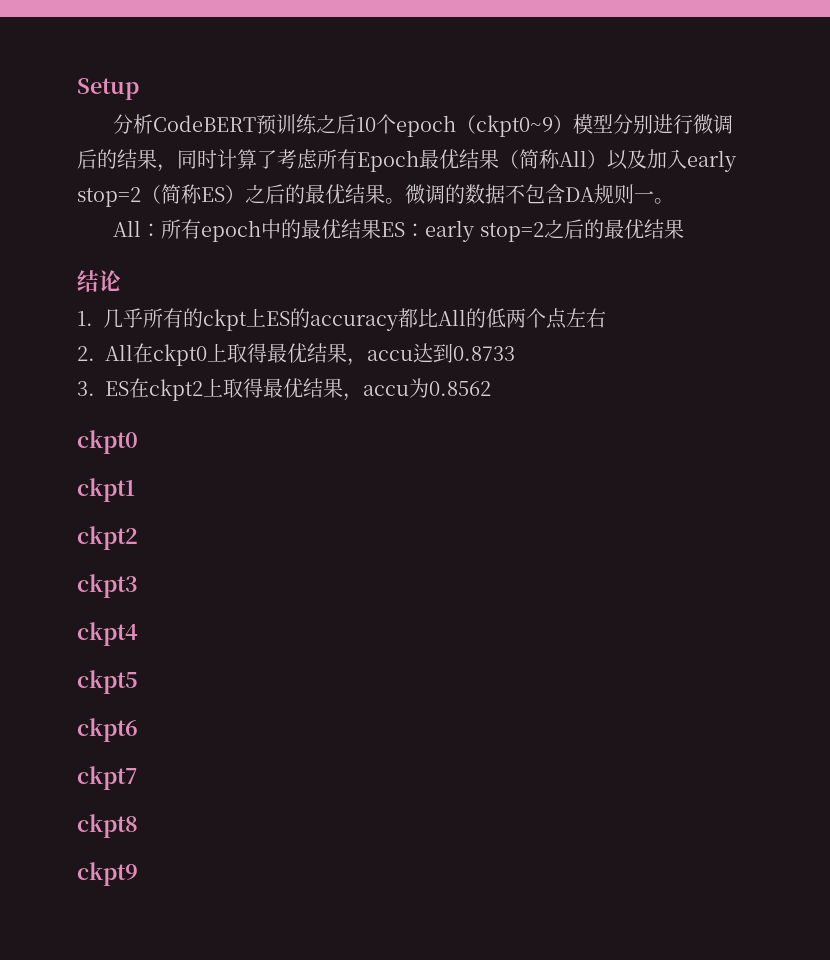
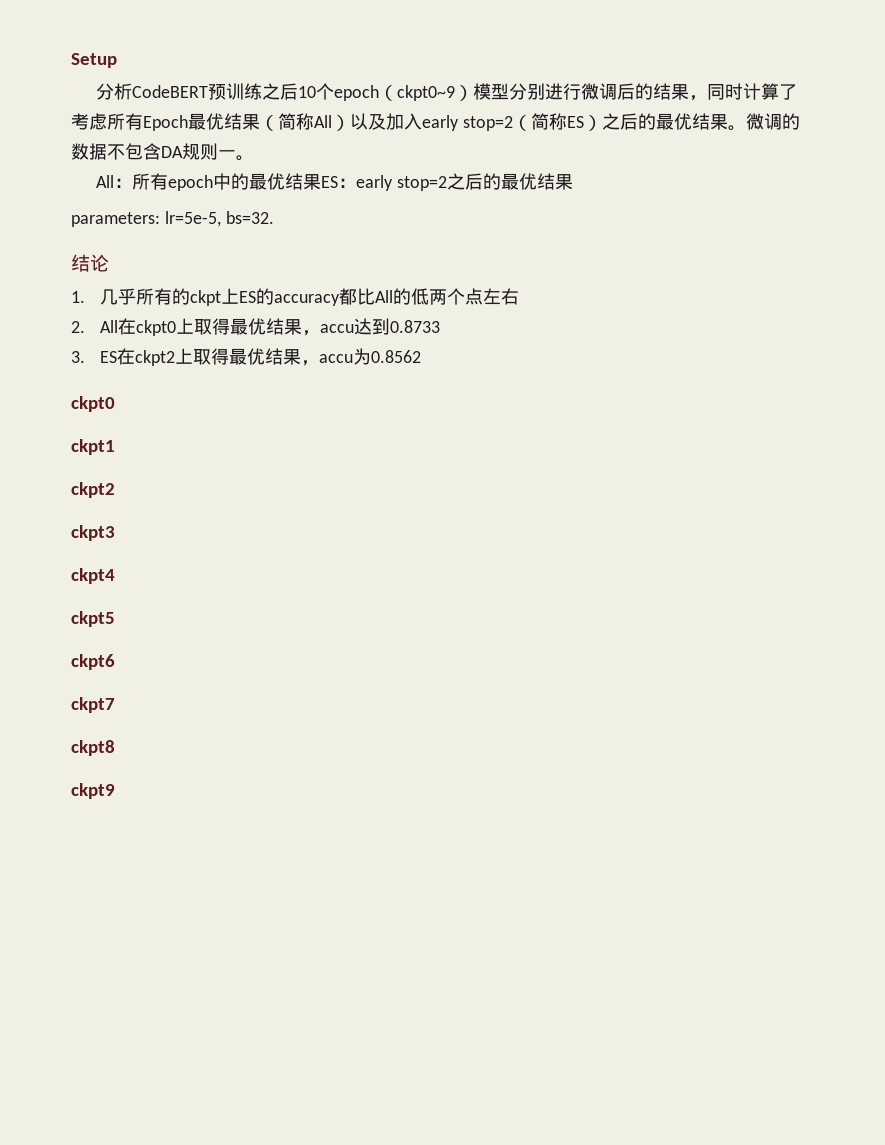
+ parameters: lr=5e-5, bs=32.

